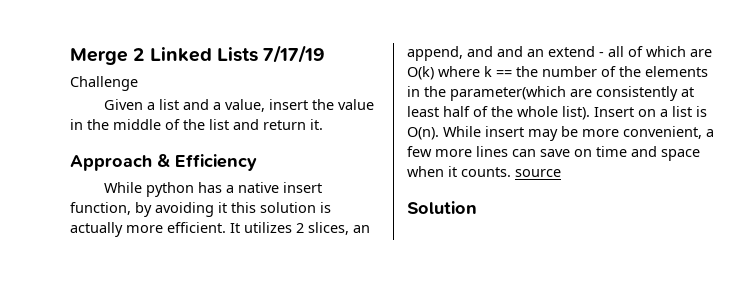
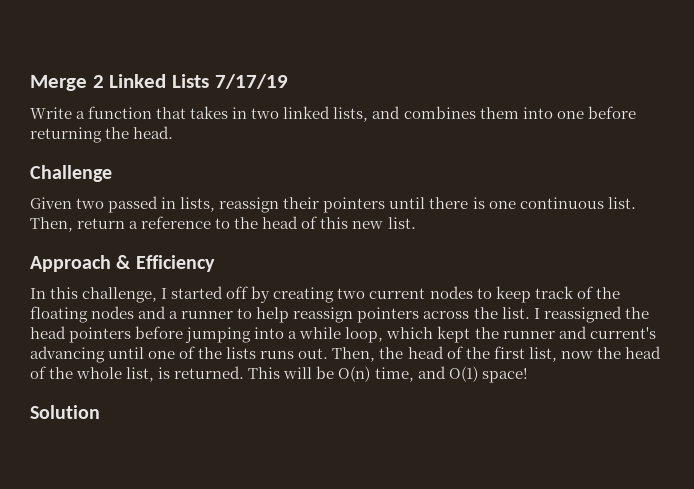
+ Write a function that takes in two linked lists, and combines them into one before returning the head.
  Challenge
- Given a list and a value, insert the value in the middle of the list and return it.
+ Given two passed in lists, reassign their pointers until there is one continuous list. Then, return a reference to the head of this new list.
  Approach & Efficiency
- While python has a native insert function, by avoiding it this solution is actually more efficient. It utilizes 2 slices, an append, and and an extend - all of which are O(k) where k == the number of the elements in the parameter(which are consistently at least half of the whole list). Insert on a list is O(n). While insert may be more convenient, a few more lines can save on time and space when it counts. source
+ In this challenge, I started off by creating two current nodes to keep track of the floating nodes and a runner to help reassign pointers across the list. I reassigned the head pointers before jumping into a while loop, which kept the runner and current's advancing until one of the lists runs out. Then, the head of the first list, now the head of the whole list, is returned. This will be O(n) time, and O(1) space!

